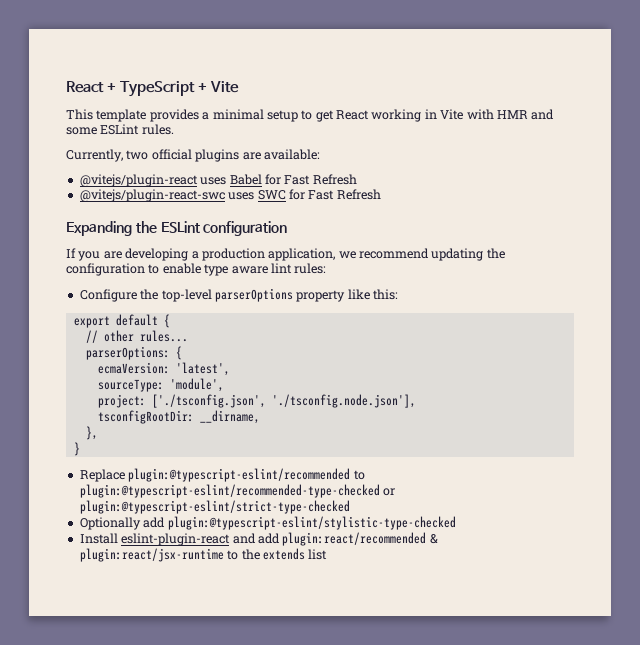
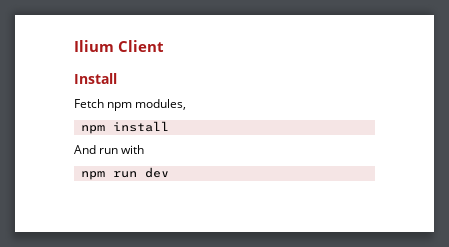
- React + TypeScript + Vite
- This template provides a minimal setup to get React working in Vite with HMR and some ESLint rules.
- Currently, two official plugins are available:
- @vitejs/plugin-react uses Babel for Fast Refresh
- @vitejs/plugin-react-swc uses SWC for Fast Refresh
- Expanding the ESLint configuration
- If you are developing a production application, we recommend updating the configuration to enable type aware lint rules:
- Configure the top-level parserOptions property like this:
- export default {
- // other rules...
- parserOptions: {
- ecmaVersion: 'latest',
- sourceType: 'module',
- project: ['./tsconfig.json', './tsconfig.node.json'],
- tsconfigRootDir: __dirname,
- },
- }
- Replace plugin:@typescript-eslint/recommended to plugin:@typescript-eslint/recommended-type-checked or plugin:@typescript-eslint/strict-type-checked
- Optionally add plugin:@typescript-eslint/stylistic-type-checked
- Install eslint-plugin-react and add plugin:react/recommended & plugin:react/jsx-runtime to the extends list
+ Ilium Client
+ Install
+ Fetch npm modules,
+ npm install
+ And run with
+ npm run dev

